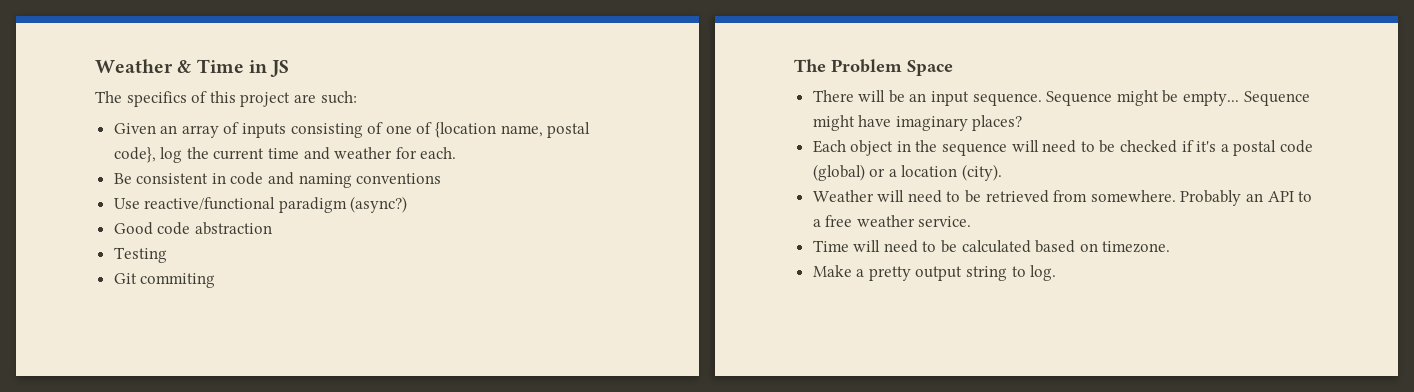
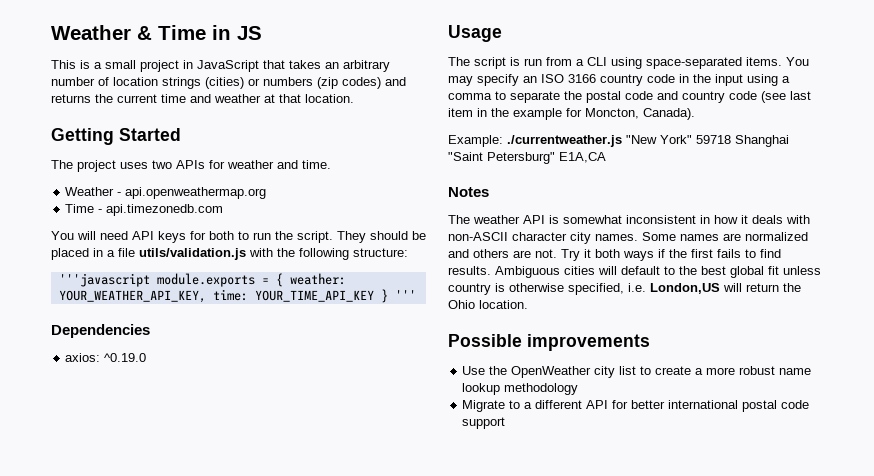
- The specifics of this project are such:
- Given an array of inputs consisting of one of {location name, postal code}, log the current time and weather for each.
- Be consistent in code and naming conventions
- Use reactive/functional paradigm (async?)
- Good code abstraction
- Testing
- Git commiting
- The Problem Space
- There will be an input sequence. Sequence might be empty... Sequence might have imaginary places?
- Each object in the sequence will need to be checked if it's a postal code (global) or a location (city).
- Weather will need to be retrieved from somewhere. Probably an API to a free weather service.
- Time will need to be calculated based on timezone.
- Make a pretty output string to log.
+ This is a small project in JavaScript that takes an arbitrary number of location strings (cities) or numbers (zip codes) and returns the current time and weather at that location.
+ Getting Started
+ The project uses two APIs for weather and time.
+ Weather - api.openweathermap.org
+ Time - api.timezonedb.com
+ You will need API keys for both to run the script. They should be placed in a file utils/validation.js with the following structure:
+ '''javascript module.exports = { weather: YOUR_WEATHER_API_KEY, time: YOUR_TIME_API_KEY } '''
+ Dependencies
+ axios: ^0.19.0
+ Usage
+ The script is run from a CLI using space-separated items. You may specify an ISO 3166 country code in the input using a comma to separate the postal code and country code (see last item in the example for Moncton, Canada).
+ Example: ./currentweather.js "New York" 59718 Shanghai "Saint Petersburg" E1A,CA
+ Notes
+ The weather API is somewhat inconsistent in how it deals with non-ASCII character city names. Some names are normalized and others are not. Try it both ways if the first fails to find results. Ambiguous cities will default to the best global fit unless country is otherwise specified, i.e. London,US will return the Ohio location.
+ Possible improvements
+ Use the OpenWeather city list to create a more robust name lookup methodology
+ Migrate to a different API for better international postal code support

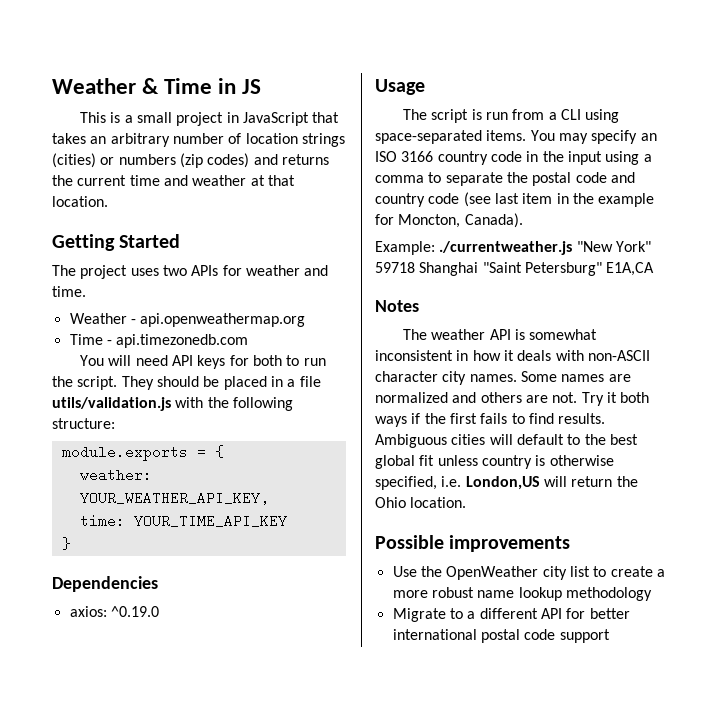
- '''javascript module.exports = { weather: YOUR_WEATHER_API_KEY, time: YOUR_TIME_API_KEY } '''
+ module.exports = {
+ weather: YOUR_WEATHER_API_KEY,
+ time: YOUR_TIME_API_KEY
+ }

